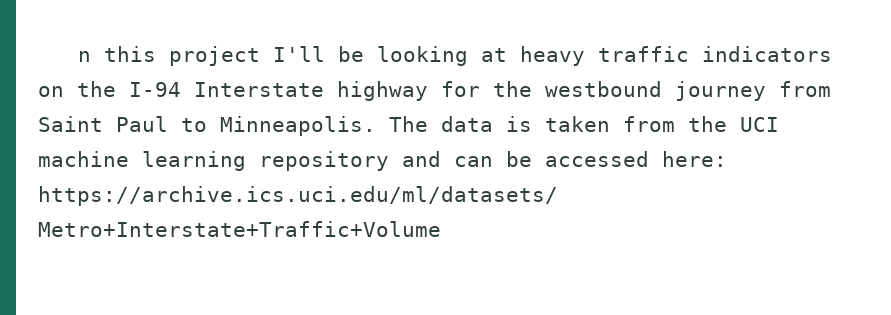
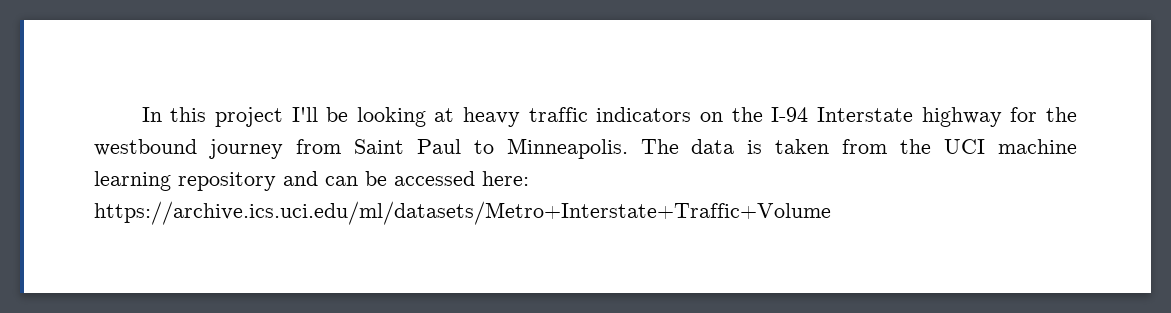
- n this project I'll be looking at heavy traffic indicators on the I-94 Interstate highway for the westbound journey from Saint Paul to Minneapolis.
+ In this project I'll be looking at heavy traffic indicators on the I-94 Interstate highway for the westbound journey from Saint Paul to Minneapolis.

